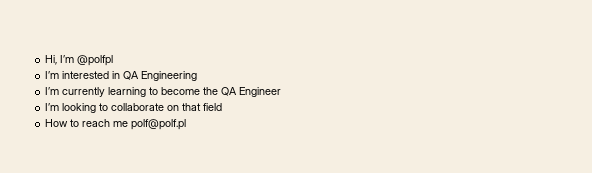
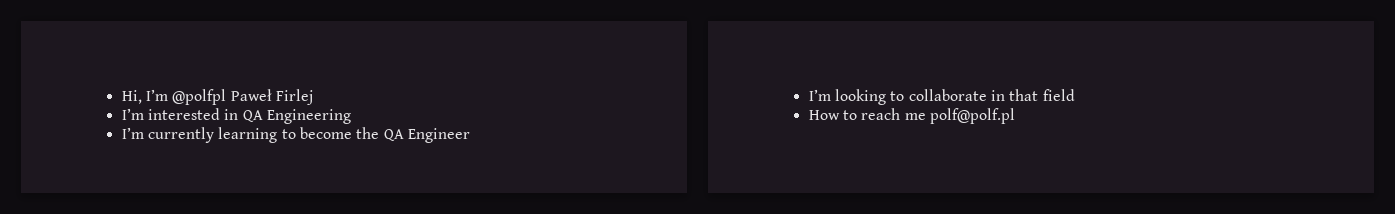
- Hi, I’m @polfpl
+ Hi, I’m @polfpl Paweł Firlej
- I’m looking to collaborate on that field
+ I’m looking to collaborate in that field

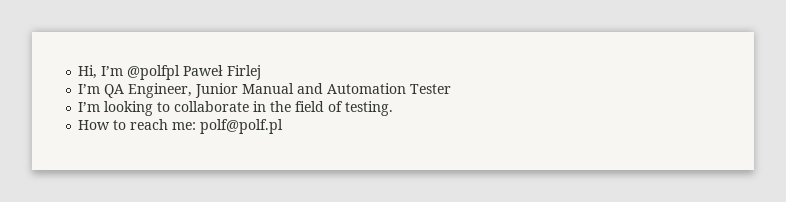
- I’m interested in QA Engineering
- I’m currently learning to become the QA Engineer
+ I’m QA Engineer, Junior Manual and Automation Tester
- I’m looking to collaborate in that field
+ I’m looking to collaborate in the field of testing.
- How to reach me polf@polf.pl
+ How to reach me: polf@polf.pl

